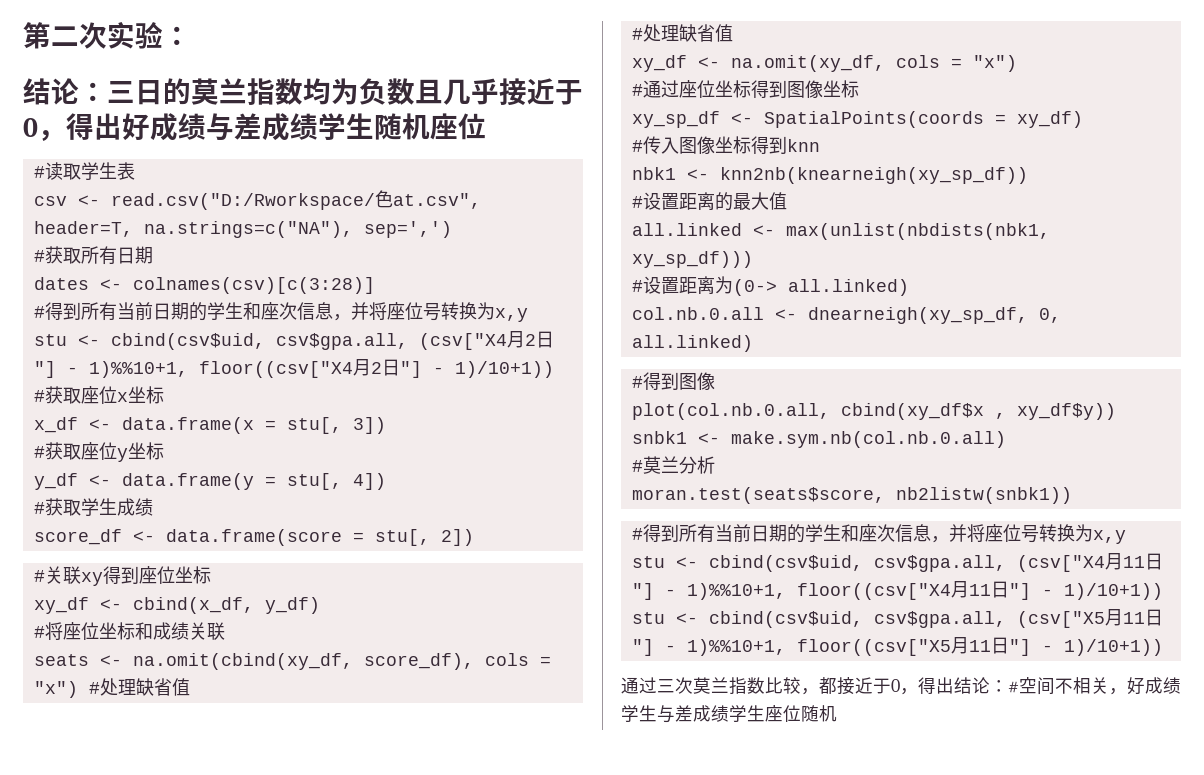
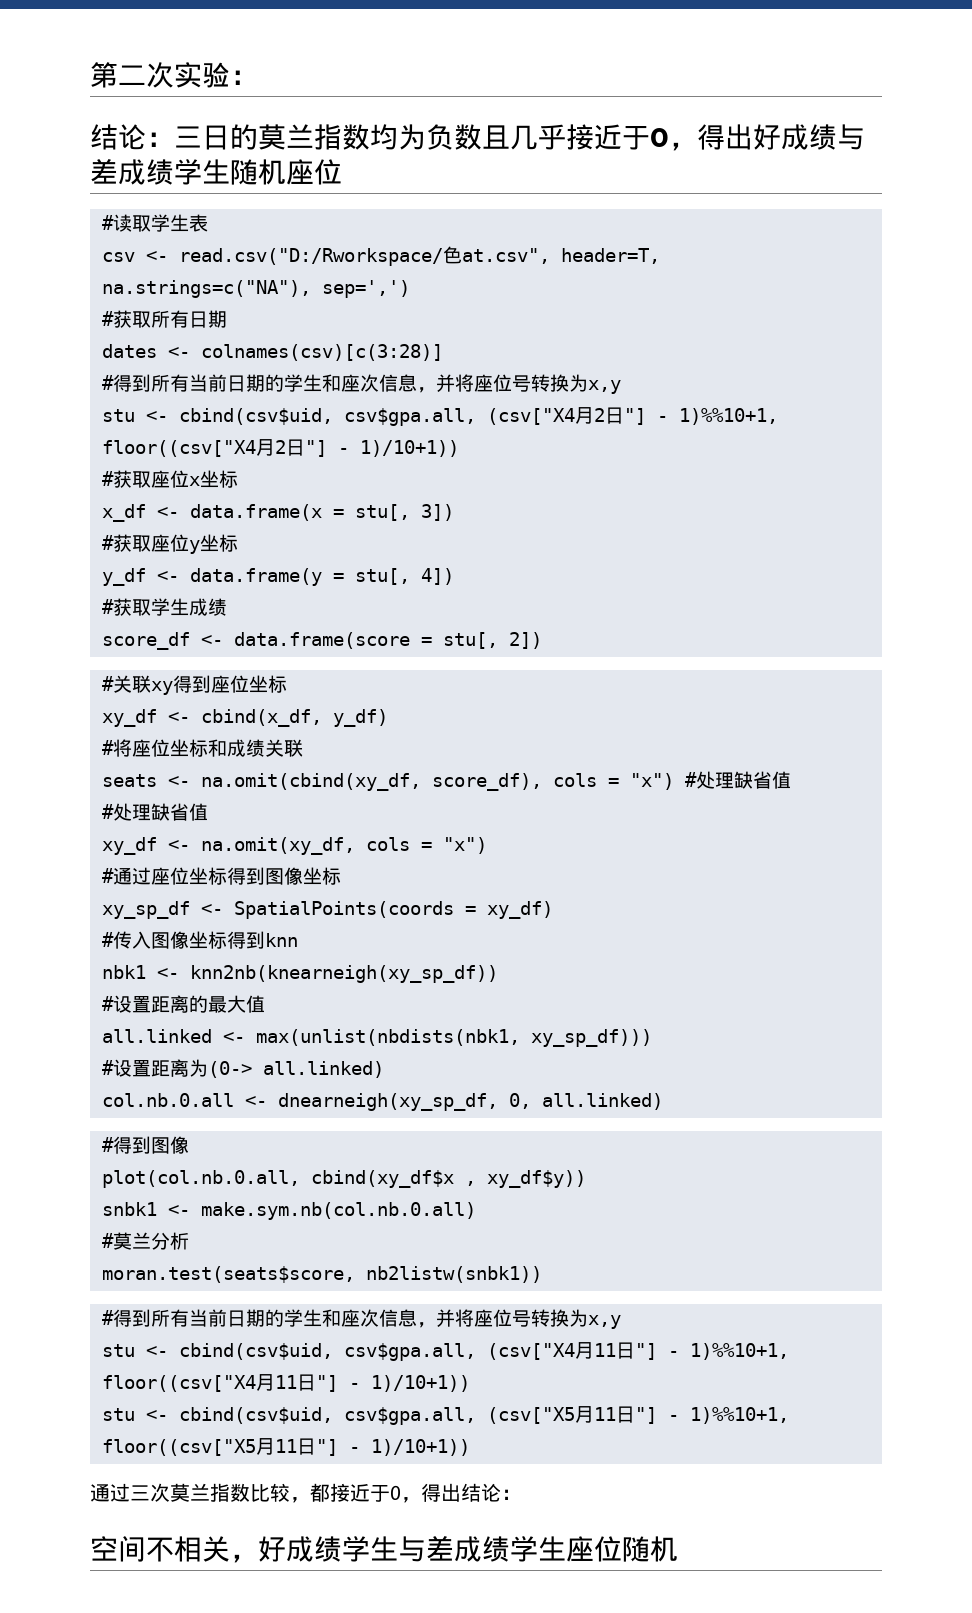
- 通过三次莫兰指数比较，都接近于0，得出结论：#空间不相关，好成绩学生与差成绩学生座位随机
+ 通过三次莫兰指数比较，都接近于0，得出结论：
+ 空间不相关，好成绩学生与差成绩学生座位随机

